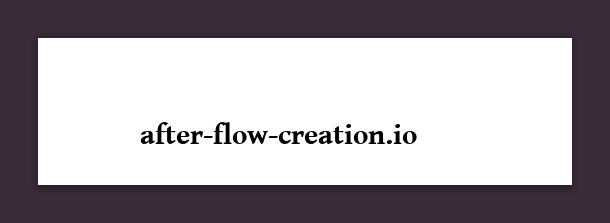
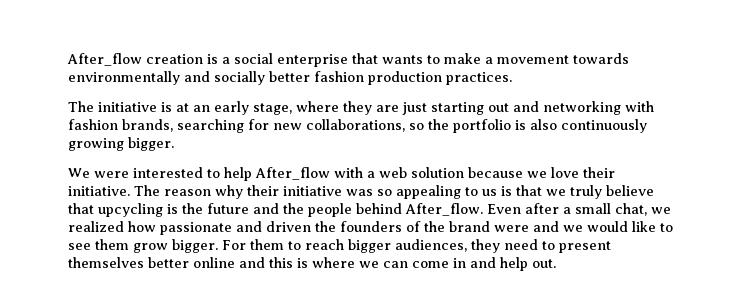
- after-flow-creation.io
+ After_flow creation is a social enterprise that wants to make a movement towards environmentally and socially better fashion production practices.
+ The initiative is at an early stage, where they are just starting out and networking with fashion brands, searching for new collaborations, so the portfolio is also continuously growing bigger.
+ We were interested to help After_flow with a web solution because we love their initiative. The reason why their initiative was so appealing to us is that we truly believe that upcycling is the future and the people behind After_flow. Even after a small chat, we realized how passionate and driven the founders of the brand were and we would like to see them grow bigger. For them to reach bigger audiences, they need to present themselves better online and this is where we can come in and help out.

